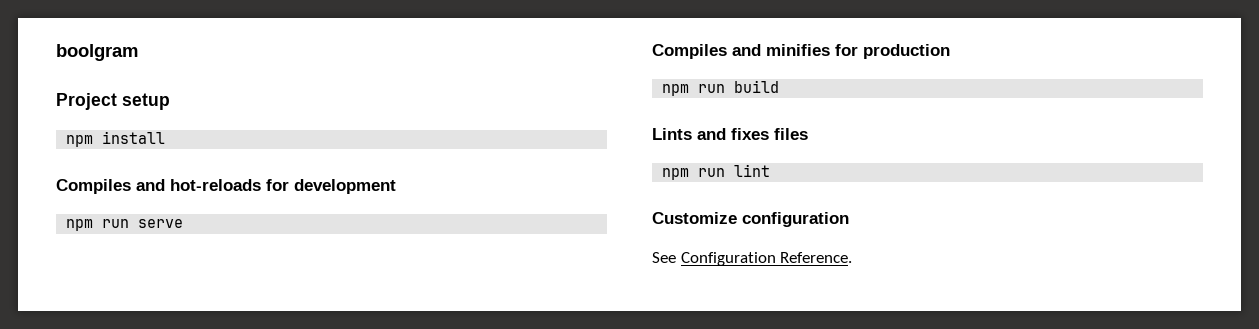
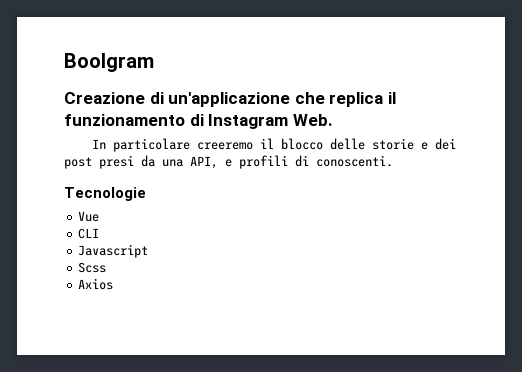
- boolgram
- Project setup
- npm install
- Compiles and hot-reloads for development
- npm run serve
- Compiles and minifies for production
- npm run build
- Lints and fixes files
- npm run lint
- Customize configuration
- See Configuration Reference.
+ Boolgram
+ Creazione di un'applicazione che replica il funzionamento di Instagram Web.
+ In particolare creeremo il blocco delle storie e dei post presi da una API, e profili di conoscenti.
+ Tecnologie
+ Vue
+ CLI
+ Javascript
+ Scss
+ Axios

